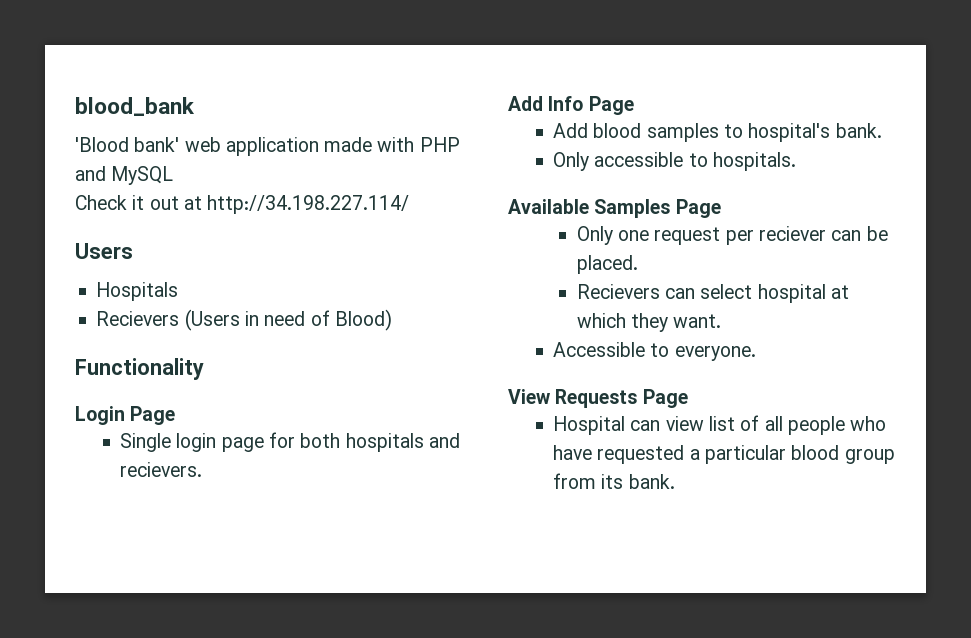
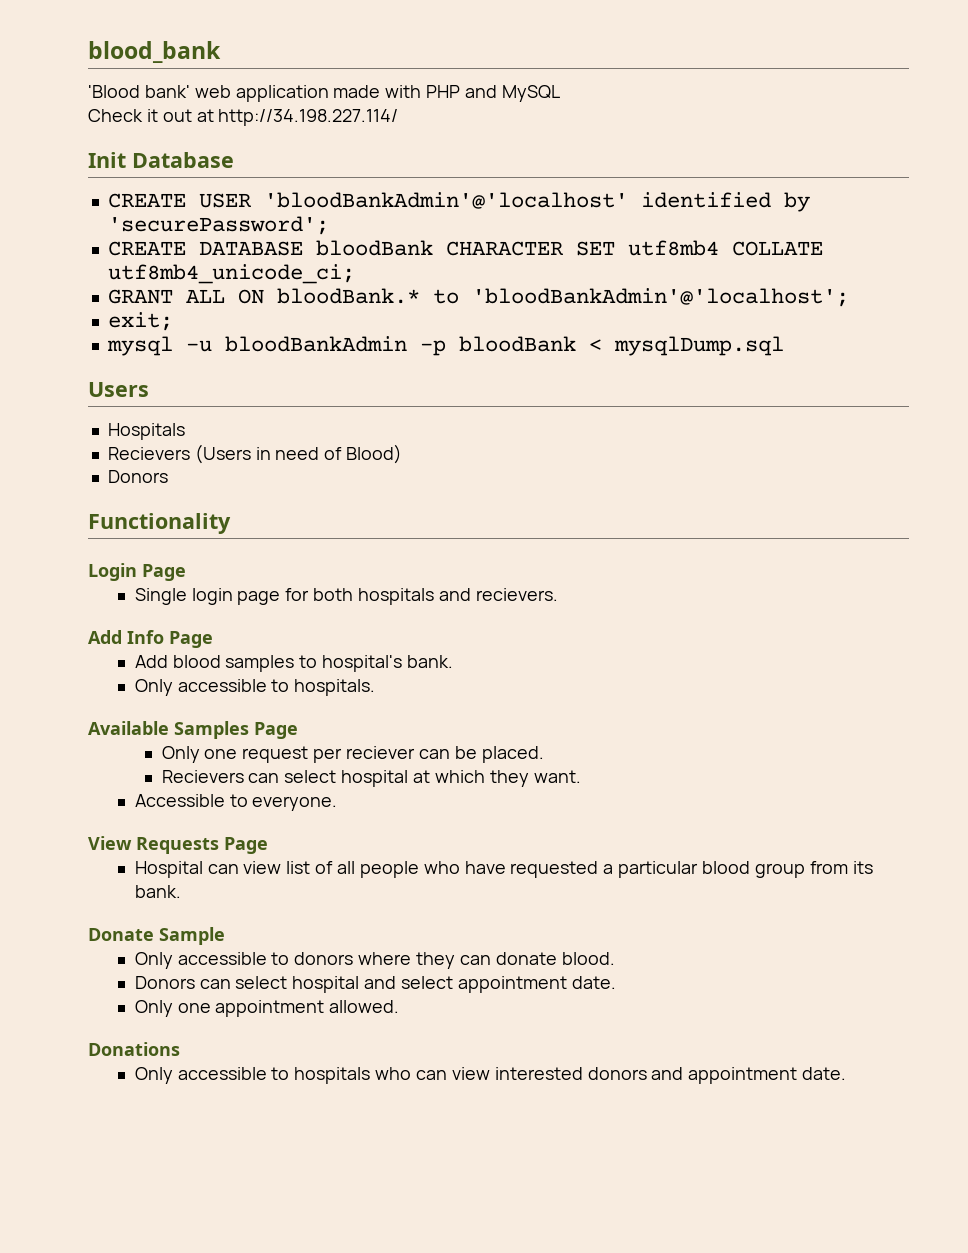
+ Init Database
+ CREATE USER 'bloodBankAdmin'@'localhost' identified by 'securePassword';
+ CREATE DATABASE bloodBank CHARACTER SET utf8mb4 COLLATE utf8mb4_unicode_ci;
+ GRANT ALL ON bloodBank.* to 'bloodBankAdmin'@'localhost';
+ exit;
+ mysql -u bloodBankAdmin -p bloodBank < mysqlDump.sql
  Recievers (Users in need of Blood)
+ Donors
+ Donate Sample
+ Only accessible to donors where they can donate blood.
+ Donors can select hospital and select appointment date.
+ Only one appointment allowed.
+ Donations
+ Only accessible to hospitals who can view interested donors and appointment date.

